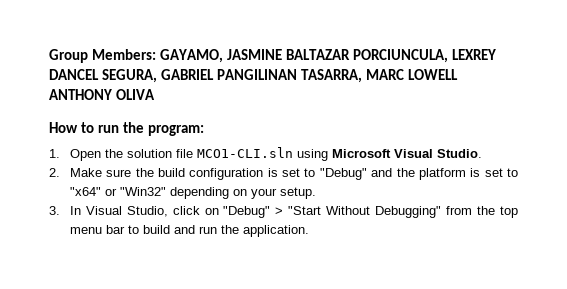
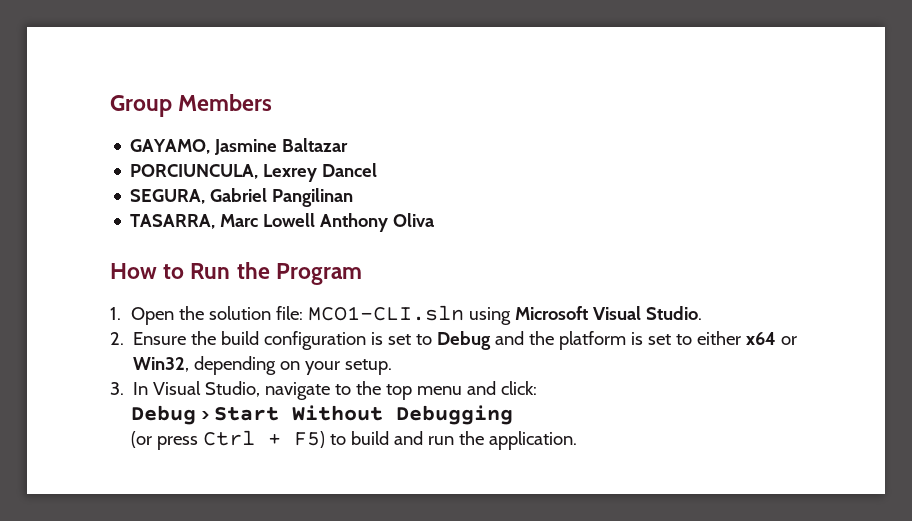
- Group Members: GAYAMO, JASMINE BALTAZAR PORCIUNCULA, LEXREY DANCEL SEGURA, GABRIEL PANGILINAN TASARRA, MARC LOWELL ANTHONY OLIVA
+ Group Members
+ GAYAMO, Jasmine Baltazar
+ PORCIUNCULA, Lexrey Dancel
+ SEGURA, Gabriel Pangilinan
+ TASARRA, Marc Lowell Anthony Oliva
- How to run the program:
+ How to Run the Program
- 1. Open the solution file MCO1-CLI.sln using Microsoft Visual Studio.
+ 1. Open the solution file: MCO1-CLI.sln using Microsoft Visual Studio.
- 2. Make sure the build configuration is set to "Debug" and the platform is set to "x64" or "Win32" depending on your setup.
+ 2. Ensure the build configuration is set to Debug and the platform is set to either x64 or Win32, depending on your setup.
- 3. In Visual Studio, click on "Debug" > "Start Without Debugging" from the top menu bar to build and run the application.
+ 3. In Visual Studio, navigate to the top menu and click:
+ Debug > Start Without Debugging
+ (or press Ctrl + F5) to build and run the application.

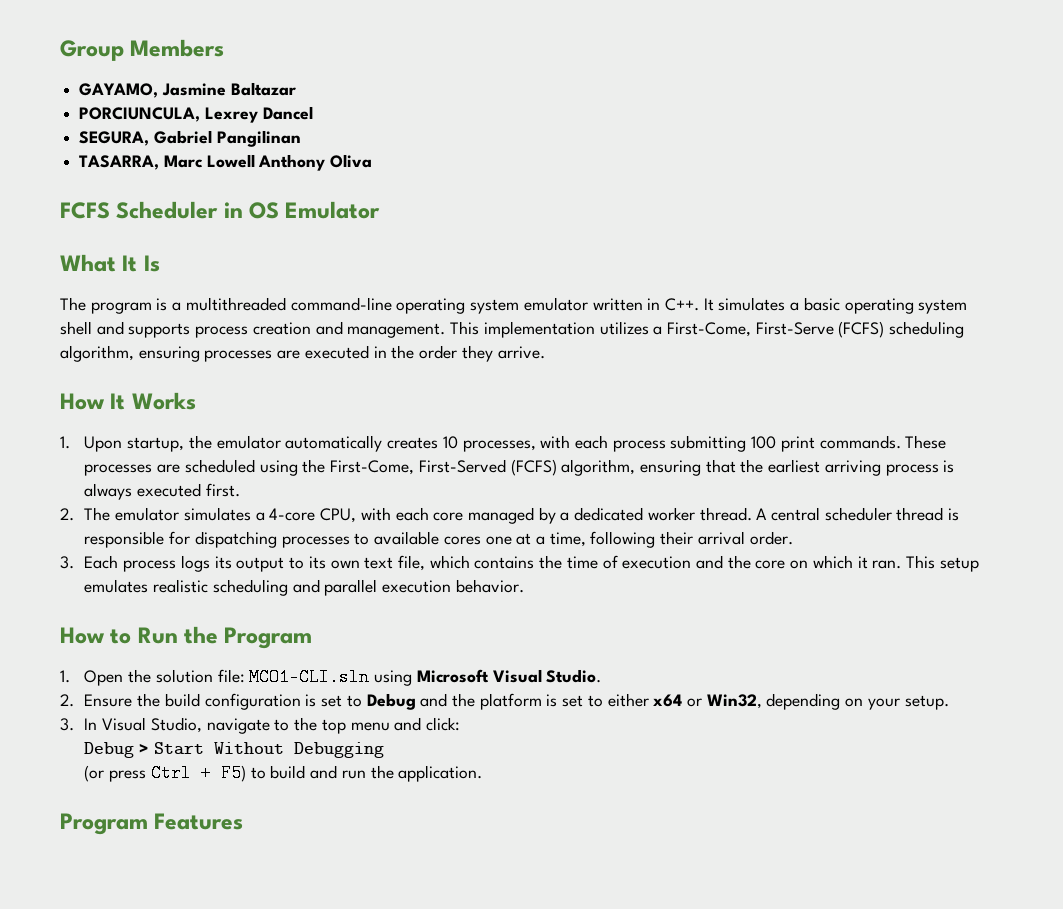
+ FCFS Scheduler in OS Emulator
+ What It Is
+ The program is a multithreaded command-line operating system emulator written in C++. It simulates a basic operating system shell and supports process creation and management. This implementation utilizes a First-Come, First-Serve (FCFS) scheduling algorithm, ensuring processes are executed in the order they arrive.
+ How It Works
+ 1. Upon startup, the emulator automatically creates 10 processes, with each process submitting 100 print commands. These processes are scheduled using the First-Come, First-Served (FCFS) algorithm, ensuring that the earliest arriving process is always executed first.
+ 2. The emulator simulates a 4-core CPU, with each core managed by a dedicated worker thread. A central scheduler thread is responsible for dispatching processes to available cores one at a time, following their arrival order.
+ 3. Each process logs its output to its own text file, which contains the time of execution and the core on which it ran. This setup emulates realistic scheduling and parallel execution behavior.
+ Program Features

